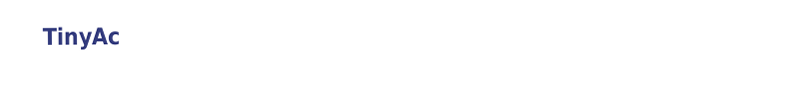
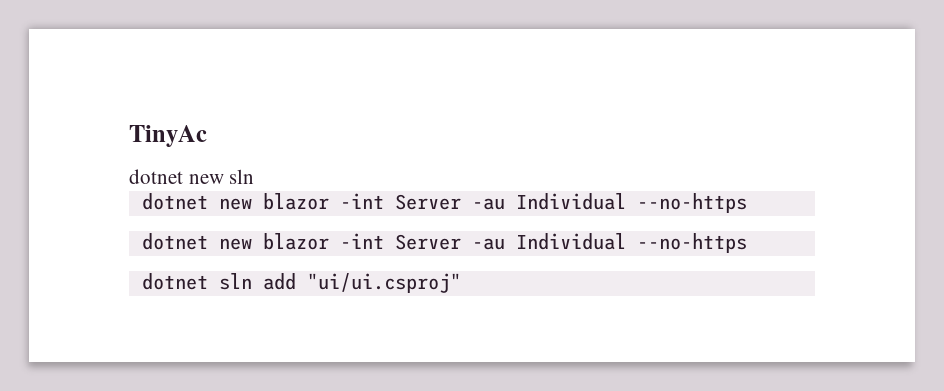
+ dotnet new sln
+ dotnet new blazor -int Server -au Individual --no-https
+ dotnet new blazor -int Server -au Individual --no-https
+ dotnet sln add "ui/ui.csproj"

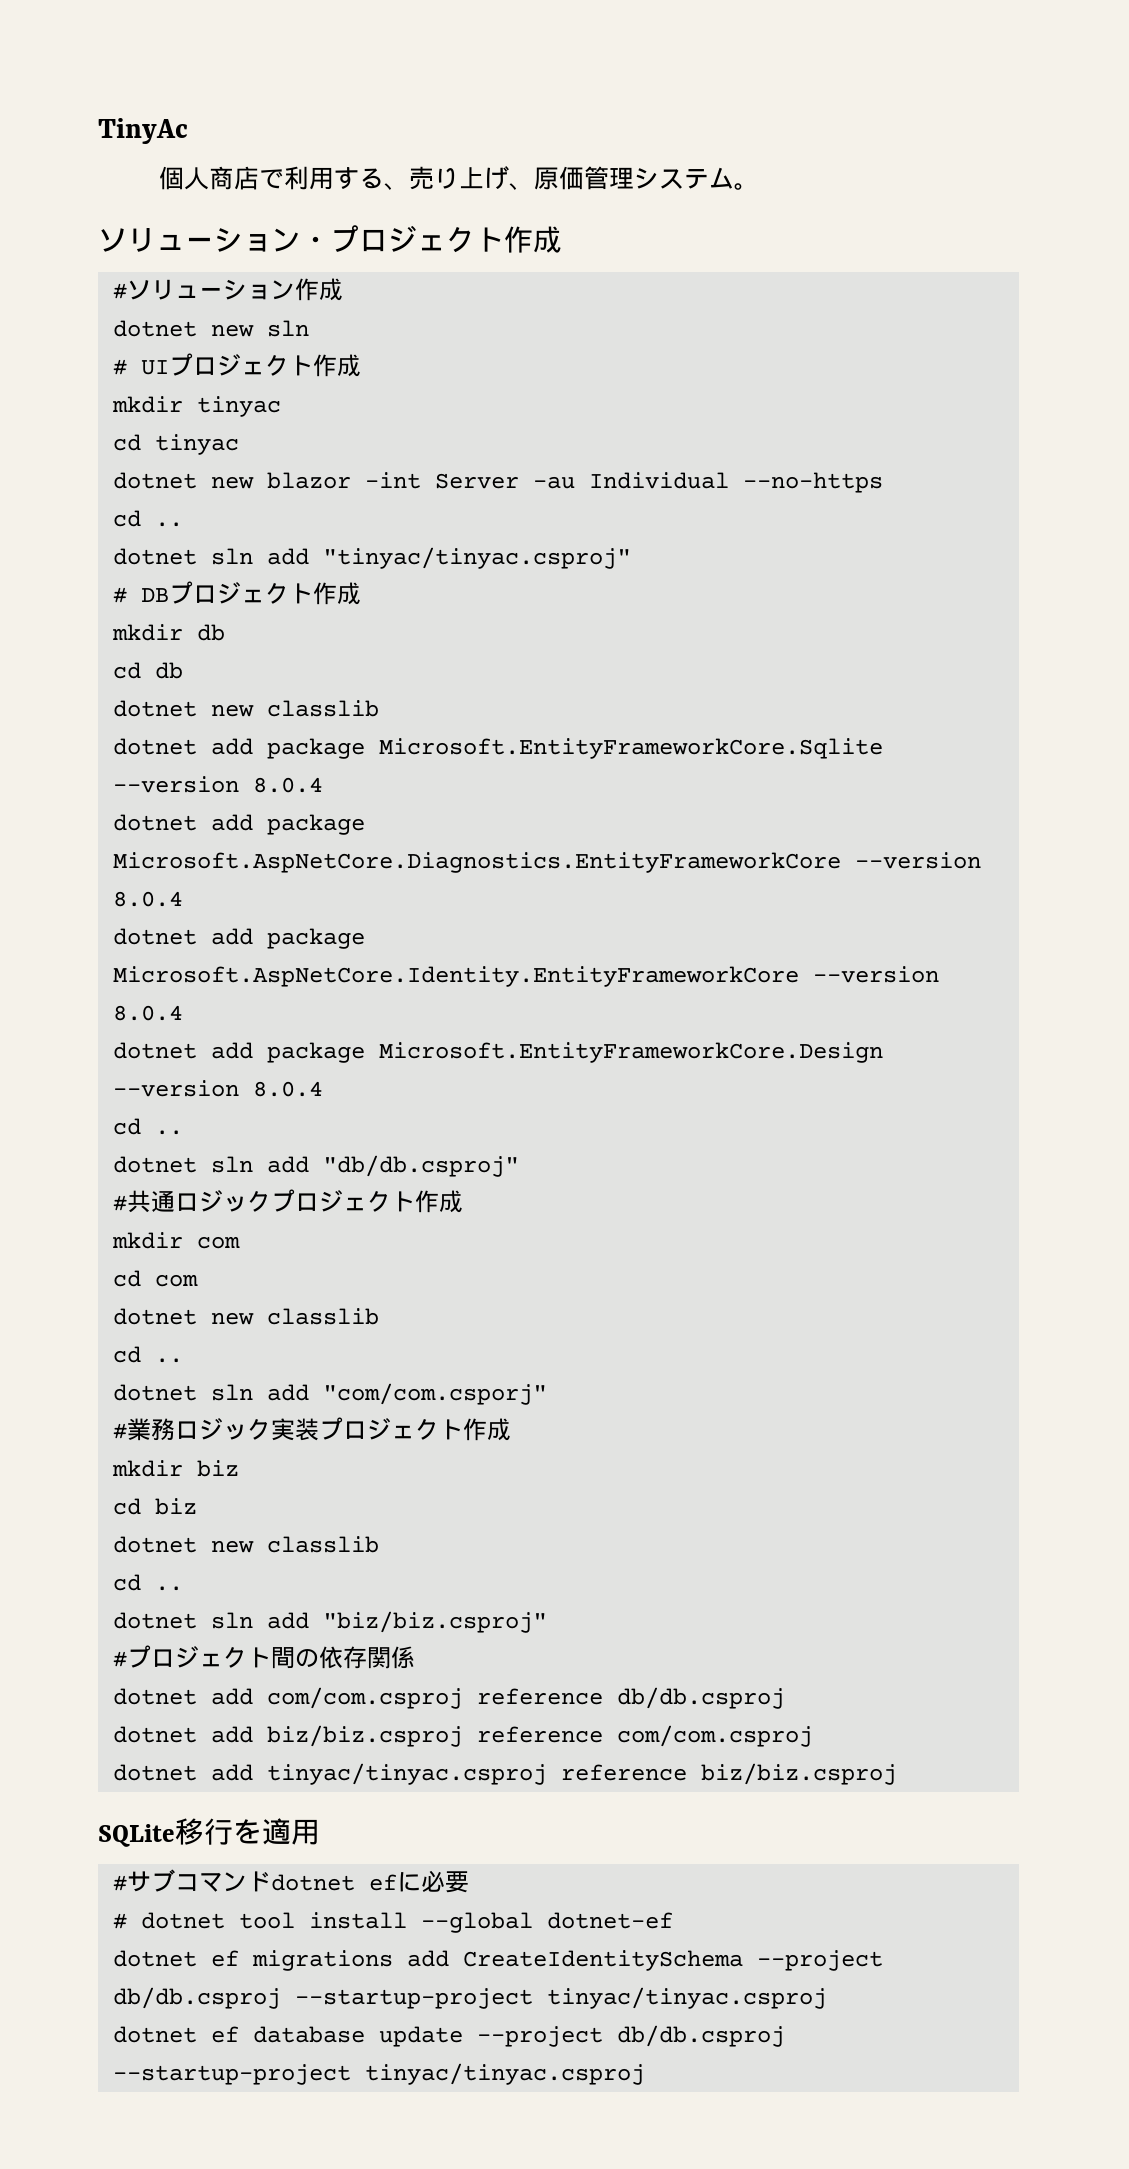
+ 個人商店で利用する、売り上げ、原価管理システム。
+ ソリューション・プロジェクト作成
+ #ソリューション作成
  dotnet new sln
+ # UIプロジェクト作成
+ mkdir tinyac
+ cd tinyac
  dotnet new blazor -int Server -au Individual --no-https
- dotnet new blazor -int Server -au Individual --no-https
- dotnet sln add "ui/ui.csproj"
+ cd ..
+ dotnet sln add "tinyac/tinyac.csproj"
+ # DBプロジェクト作成
+ mkdir db
+ cd db
+ dotnet new classlib
+ dotnet add package Microsoft.EntityFrameworkCore.Sqlite --version 8.0.4
+ dotnet add package Microsoft.AspNetCore.Diagnostics.EntityFrameworkCore --version 8.0.4
+ dotnet add package Microsoft.AspNetCore.Identity.EntityFrameworkCore --version 8.0.4
+ dotnet add package Microsoft.EntityFrameworkCore.Design --version 8.0.4
+ cd ..
+ dotnet sln add "db/db.csproj"
+ #共通ロジックプロジェクト作成
+ mkdir com
+ cd com
+ dotnet new classlib
+ cd ..
+ dotnet sln add "com/com.csporj"
+ #業務ロジック実装プロジェクト作成
+ mkdir biz
+ cd biz
+ dotnet new classlib
+ cd ..
+ dotnet sln add "biz/biz.csproj"
+ #プロジェクト間の依存関係
+ dotnet add com/com.csproj reference db/db.csproj
+ dotnet add biz/biz.csproj reference com/com.csproj
+ dotnet add tinyac/tinyac.csproj reference biz/biz.csproj
+ SQLite移行を適用
+ #サブコマンドdotnet efに必要
+ # dotnet tool install --global dotnet-ef
+ dotnet ef migrations add CreateIdentitySchema --project db/db.csproj --startup-project tinyac/tinyac.csproj
+ dotnet ef database update --project db/db.csproj --startup-project tinyac/tinyac.csproj

